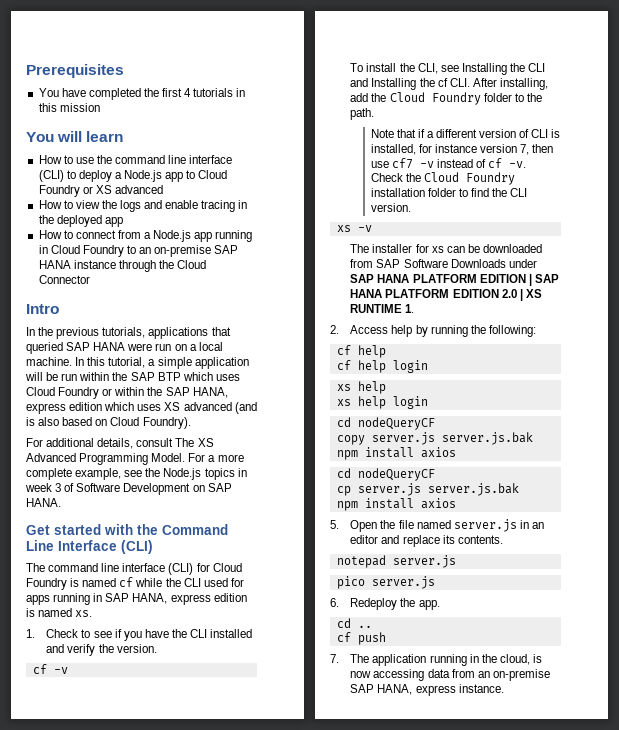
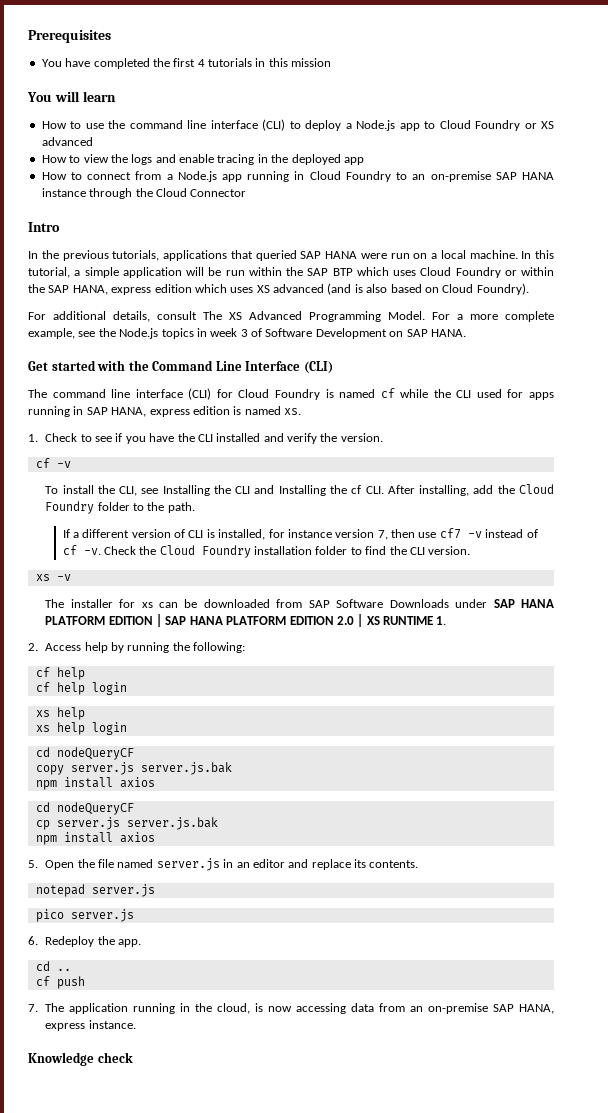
- Note that if a different version of CLI is installed, for instance version 7, then use cf7 -v instead of cf -v.
+ If a different version of CLI is installed, for instance version 7, then use cf7 -v instead of cf -v.
+ Knowledge check

